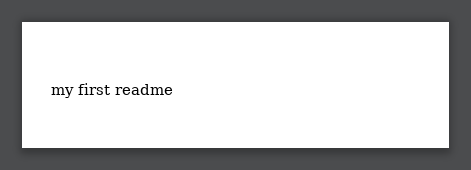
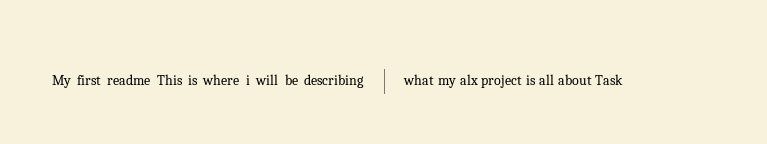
- my first readme
+ My first readme This is where i will be describing what my alx project is all about Task

